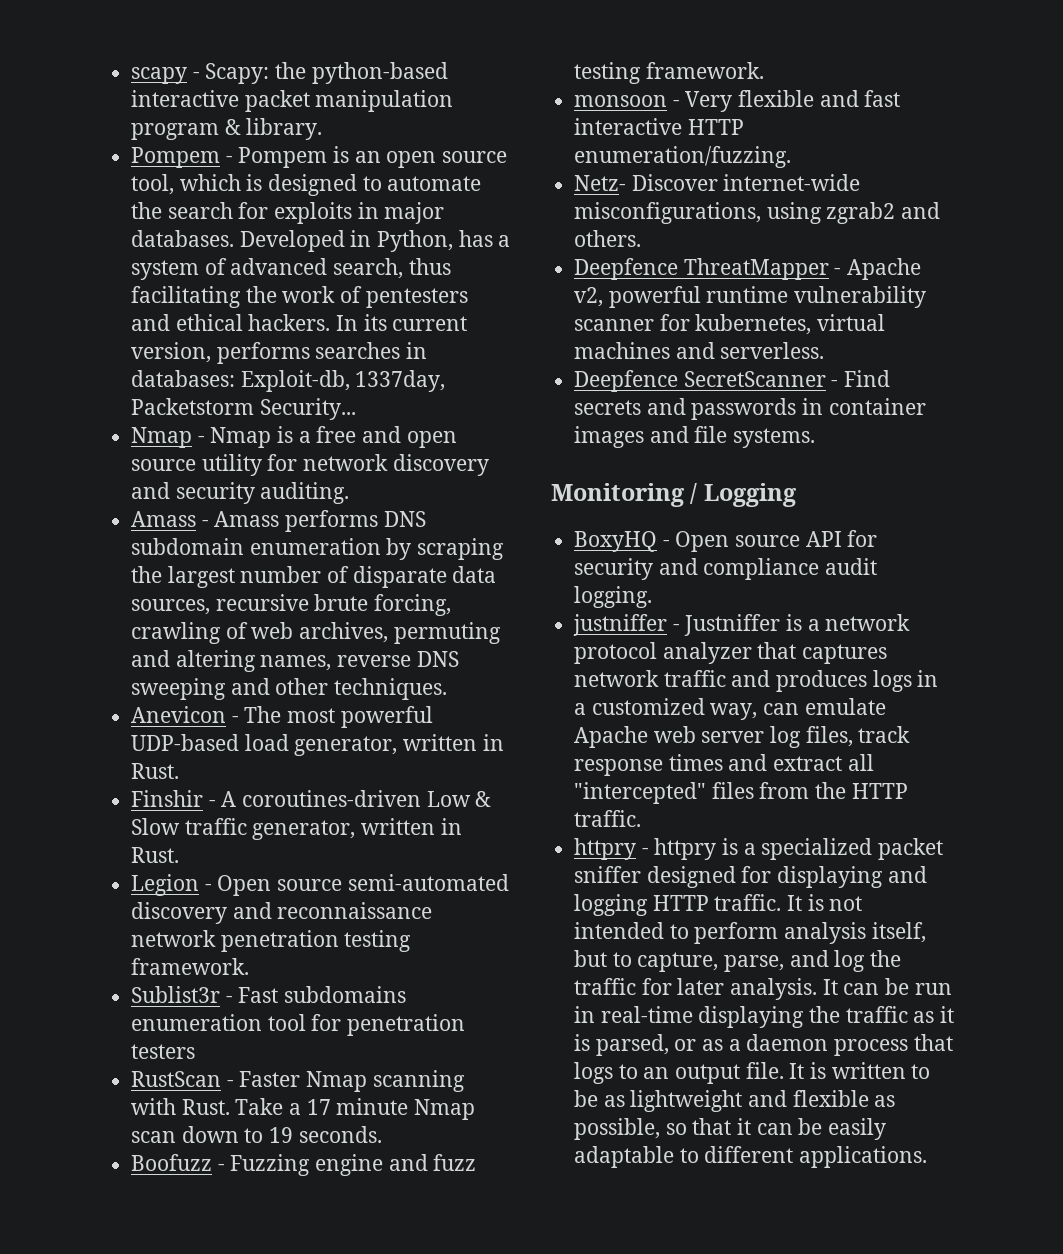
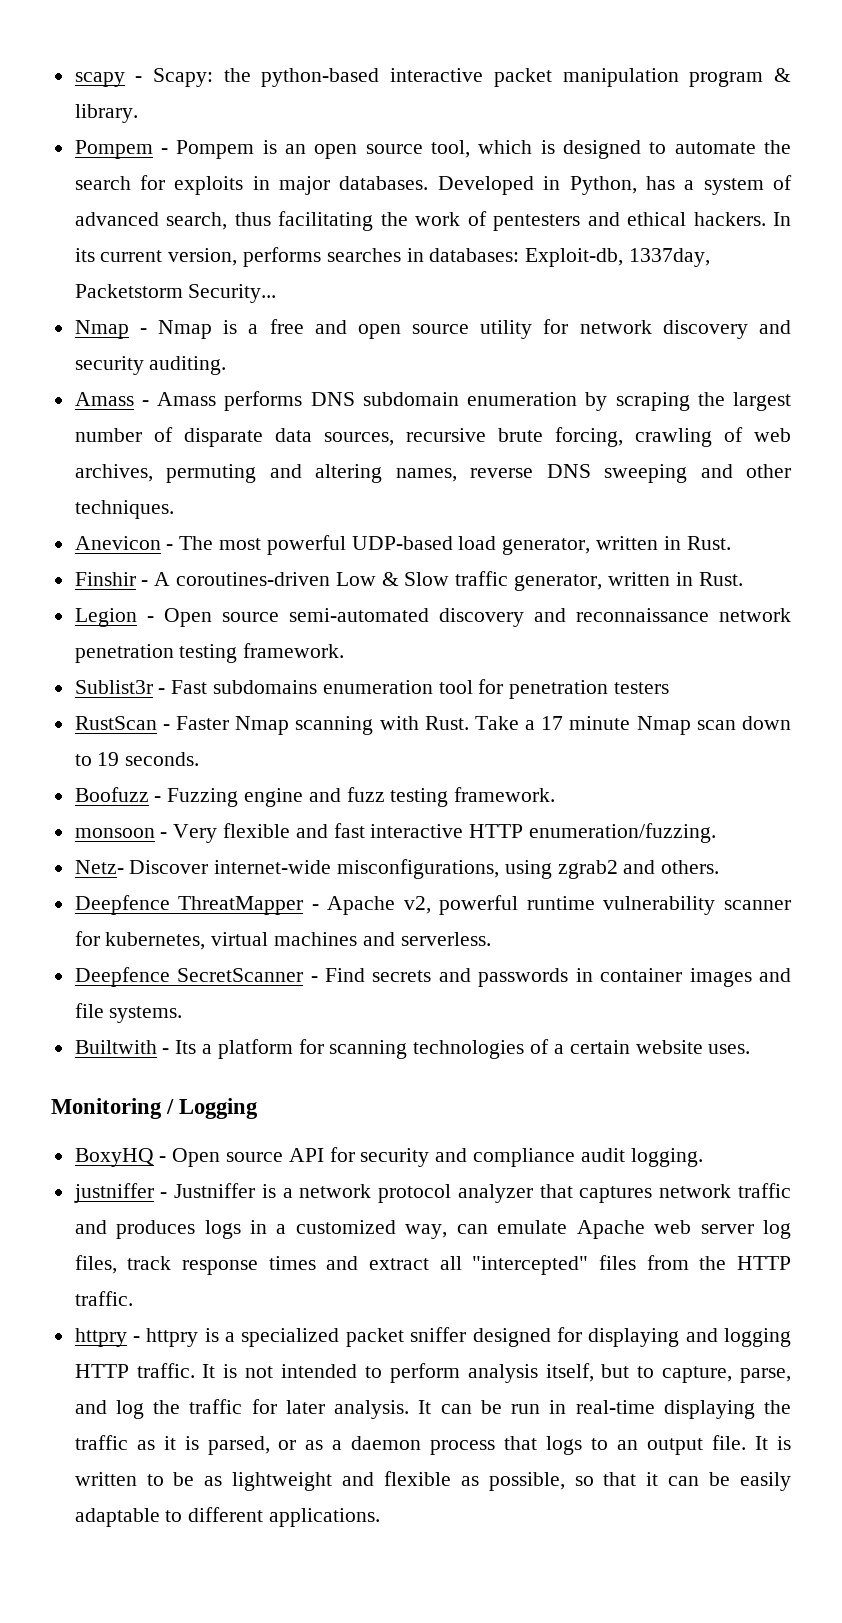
+ Builtwith - Its a platform for scanning technologies of a certain website uses.

